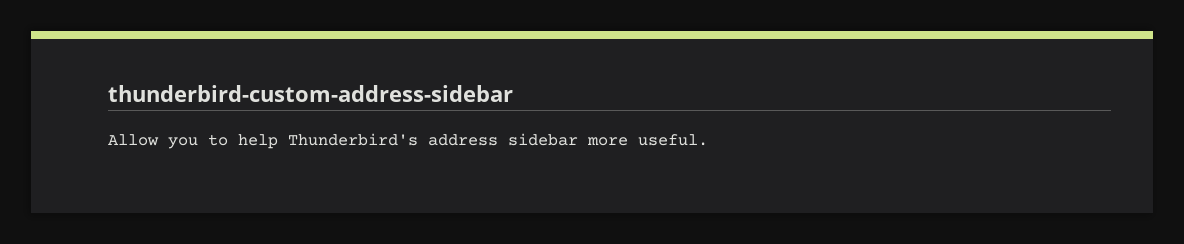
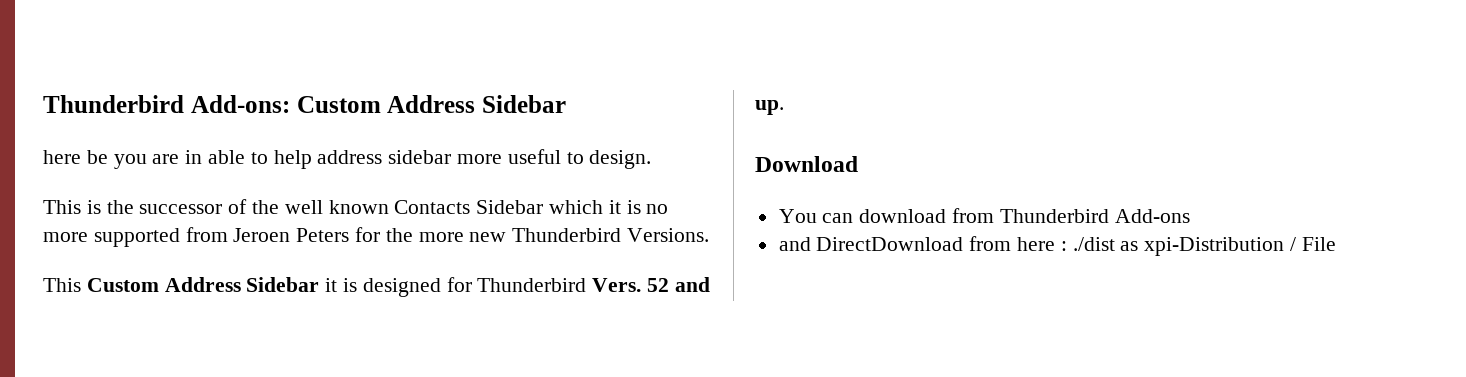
- thunderbird-custom-address-sidebar
- Allow you to help Thunderbird's address sidebar more useful.
+ Thunderbird Add-ons: Custom Address Sidebar
+ here be you are in able to help address sidebar more useful to design.
+ This is the successor of the well known Contacts Sidebar which it is no more supported from Jeroen Peters for the more new Thunderbird Versions.
+ This Custom Address Sidebar it is designed for Thunderbird Vers. 52 and up.
+ Download
+ You can download from Thunderbird Add-ons
+ and DirectDownload from here : ./dist as xpi-Distribution / File

